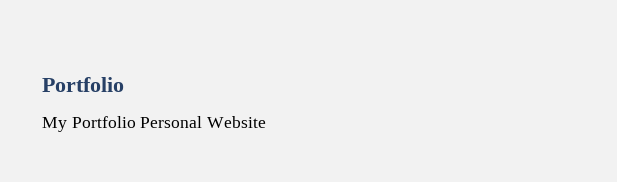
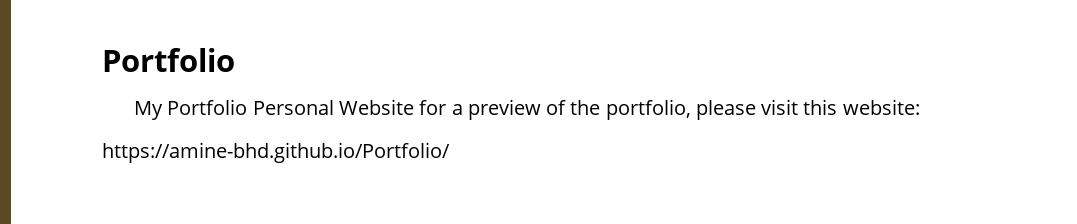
- My Portfolio Personal Website
+ My Portfolio Personal Website for a preview of the portfolio, please visit this website:
+ https://amine-bhd.github.io/Portfolio/

